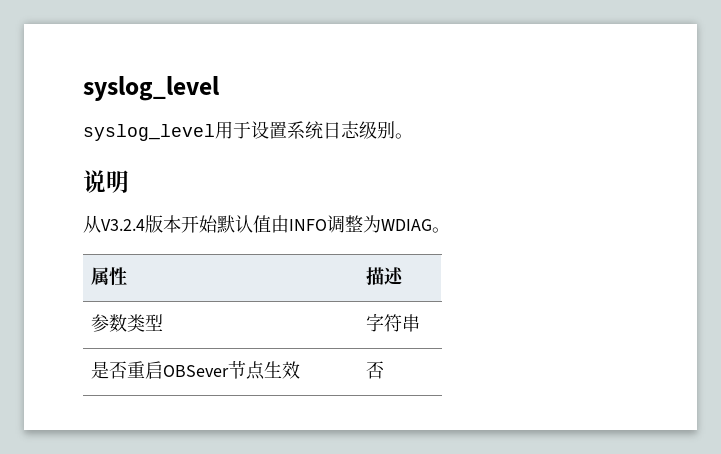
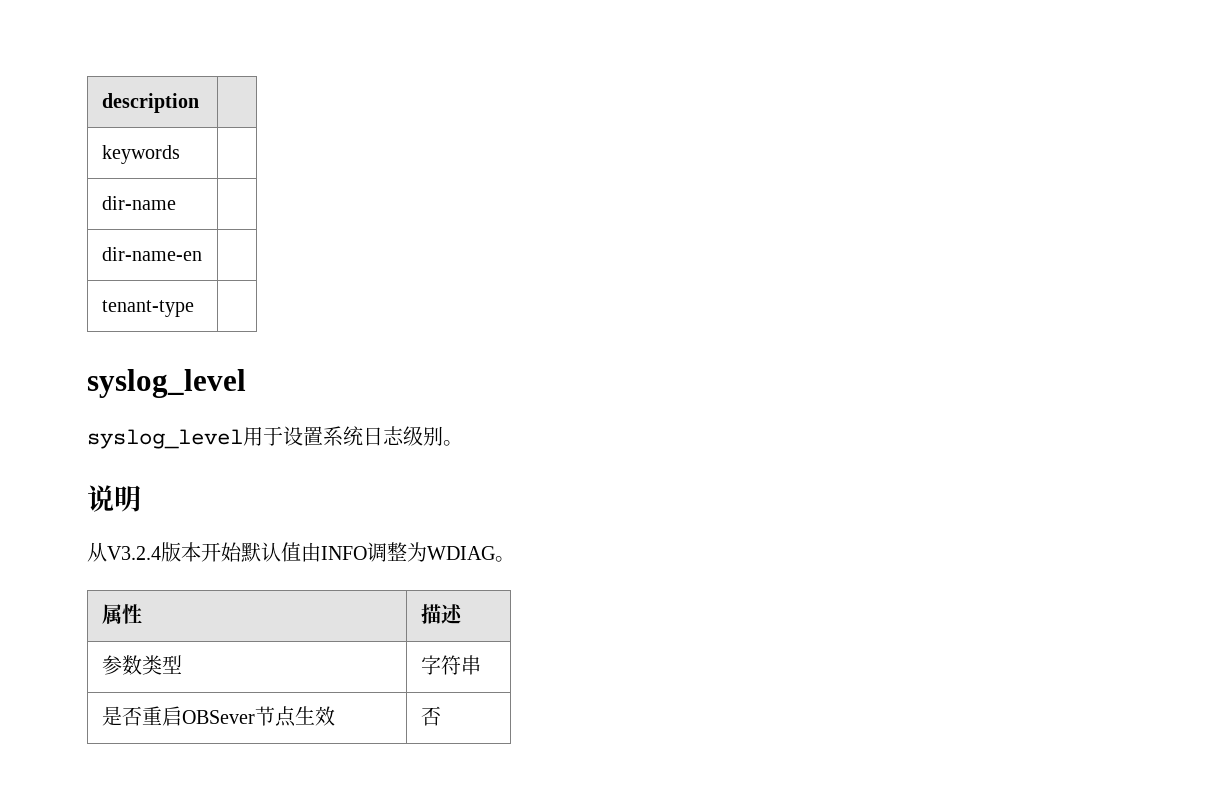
+ description |
+ keywords |
+ dir-name |
+ dir-name-en |
+ tenant-type |

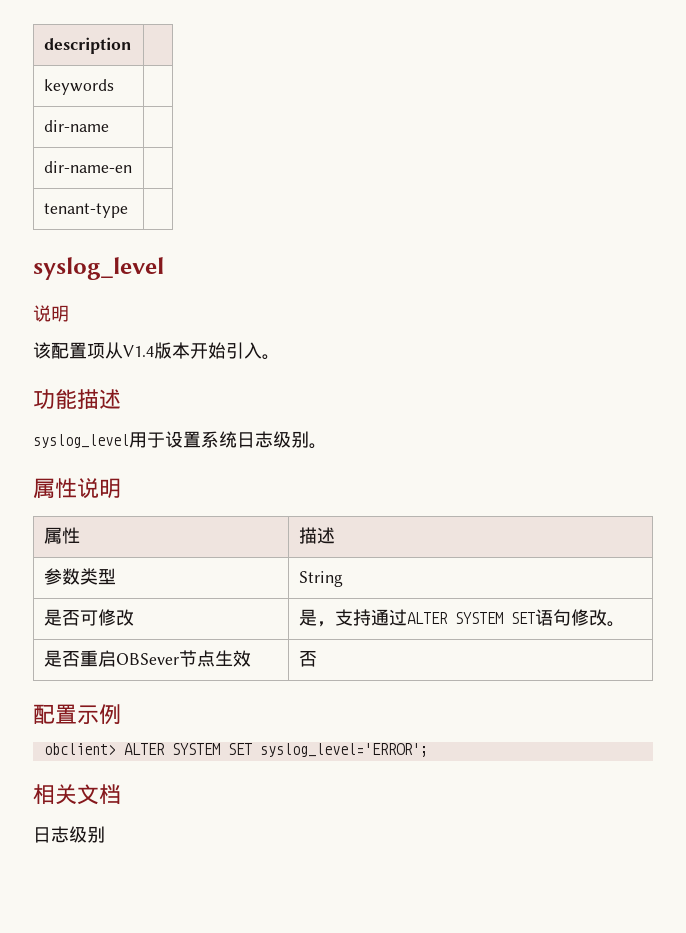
  tenant-type |
  syslog_level
+ 说明
+ 该配置项从V1.4版本开始引入。
+ 功能描述
- 说明
- 从V3.2.4版本开始默认值由INFO调整为WDIAG。
+ 属性说明
  属性 | 描述
- 参数类型 | 字符串
+ 参数类型 | String
+ 是否可修改 | 是，支持通过ALTER SYSTEM SET语句修改。
+ 配置示例
+ obclient> ALTER SYSTEM SET syslog_level='ERROR';
+ 相关文档
+ 日志级别

